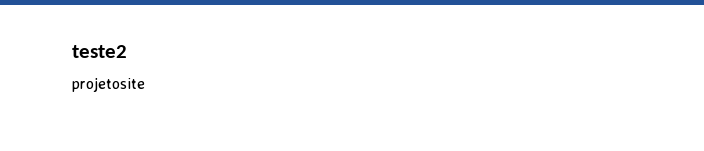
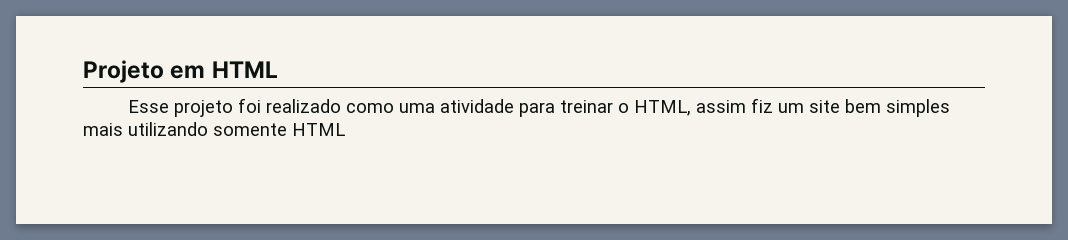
- teste2
- projetosite
+ Projeto em HTML
+ Esse projeto foi realizado como uma atividade para treinar o HTML, assim fiz um site bem simples mais utilizando somente HTML

